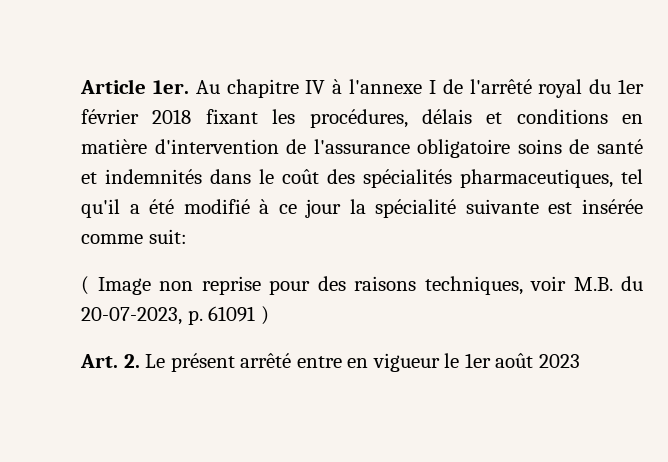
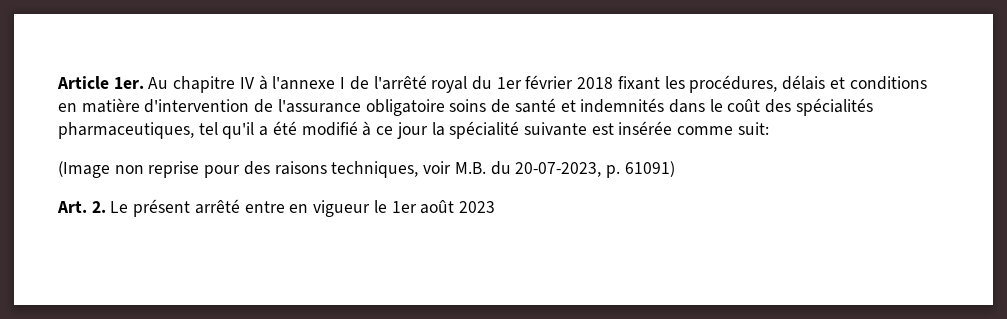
- ( Image non reprise pour des raisons techniques, voir M.B. du 20-07-2023, p. 61091 )
+ (Image non reprise pour des raisons techniques, voir M.B. du 20-07-2023, p. 61091)

